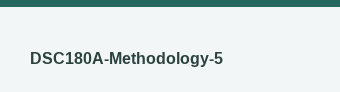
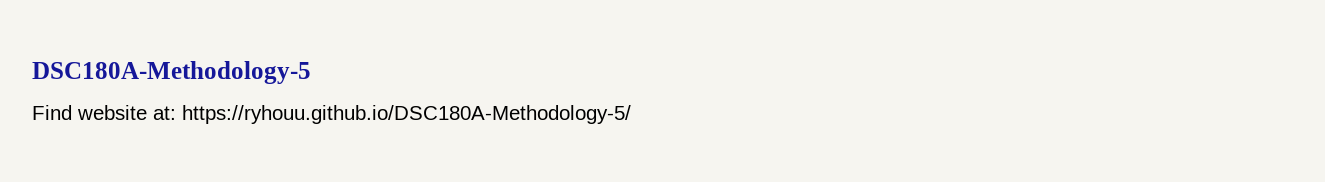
+ Find website at: https://ryhouu.github.io/DSC180A-Methodology-5/

